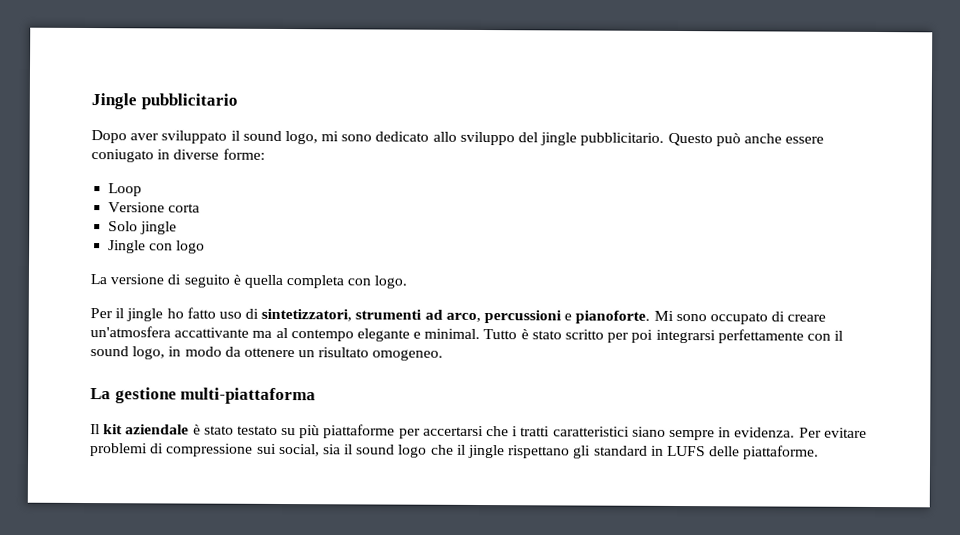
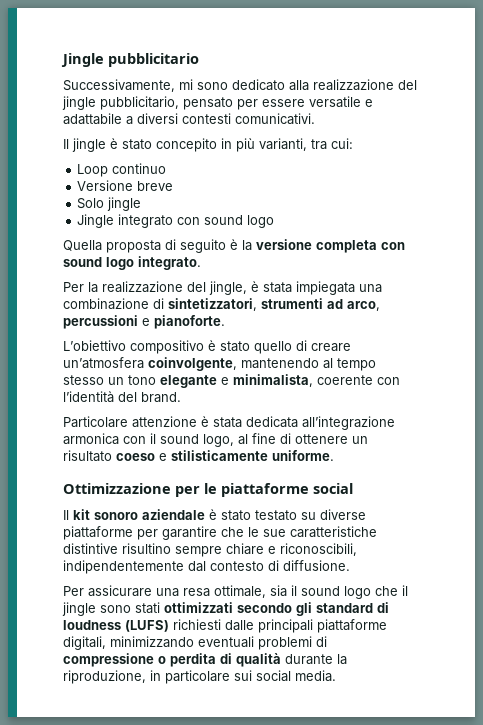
- Dopo aver sviluppato il sound logo, mi sono dedicato allo sviluppo del jingle pubblicitario. Questo può anche essere coniugato in diverse forme:
+ Successivamente, mi sono dedicato alla realizzazione del jingle pubblicitario, pensato per essere versatile e adattabile a diversi contesti comunicativi.
+ Il jingle è stato concepito in più varianti, tra cui:
- Loop
+ Loop continuo
- Versione corta
+ Versione breve
- Jingle con logo
+ Jingle integrato con sound logo
- La versione di seguito è quella completa con logo.
- Per il jingle ho fatto uso di sintetizzatori, strumenti ad arco, percussioni e pianoforte. Mi sono occupato di creare un'atmosfera accattivante ma al contempo elegante e minimal. Tutto è stato scritto per poi integrarsi perfettamente con il sound logo, in modo da ottenere un risultato omogeneo.
- La gestione multi-piattaforma
+ Quella proposta di seguito è la versione completa con sound logo integrato.
+ Per la realizzazione del jingle, è stata impiegata una combinazione di sintetizzatori, strumenti ad arco, percussioni e pianoforte.
+ L’obiettivo compositivo è stato quello di creare un’atmosfera coinvolgente, mantenendo al tempo stesso un tono elegante e minimalista, coerente con l’identità del brand.
+ Particolare attenzione è stata dedicata all’integrazione armonica con il sound logo, al fine di ottenere un risultato coeso e stilisticamente uniforme.
+ Ottimizzazione per le piattaforme social
- Il kit aziendale è stato testato su più piattaforme per accertarsi che i tratti caratteristici siano sempre in evidenza. Per evitare problemi di compressione sui social, sia il sound logo che il jingle rispettano gli standard in LUFS delle piattaforme.
+ Il kit sonoro aziendale è stato testato su diverse piattaforme per garantire che le sue caratteristiche distintive risultino sempre chiare e riconoscibili, indipendentemente dal contesto di diffusione.
+ Per assicurare una resa ottimale, sia il sound logo che il jingle sono stati ottimizzati secondo gli standard di loudness (LUFS) richiesti dalle principali piattaforme digitali, minimizzando eventuali problemi di compressione o perdita di qualità durante la riproduzione, in particolare sui social media.

